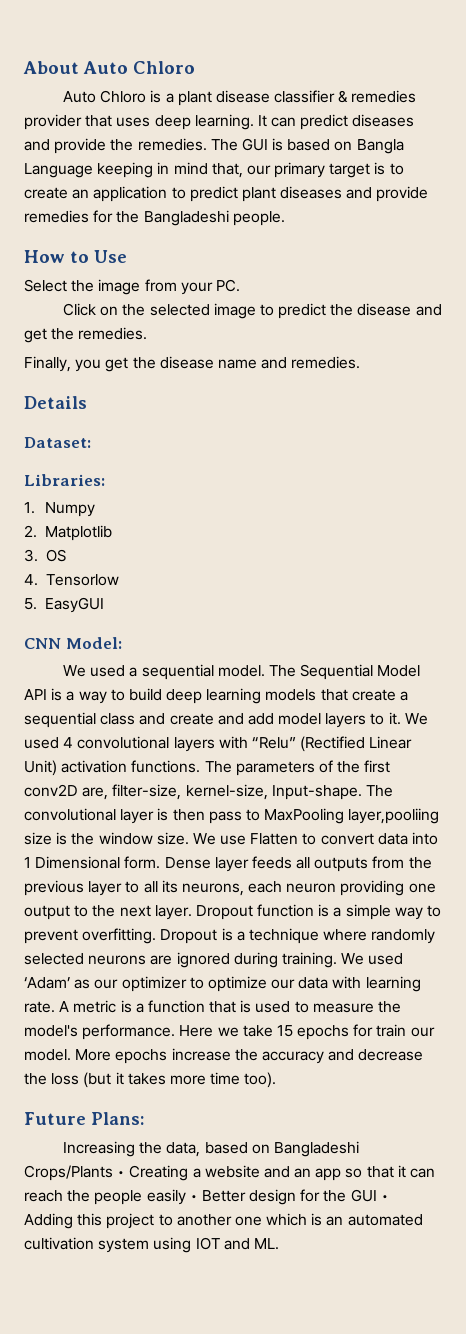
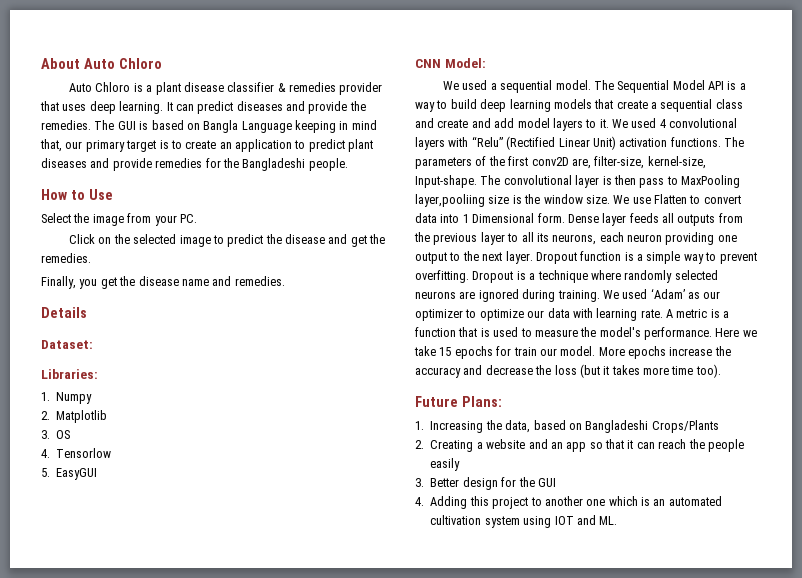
- Increasing the data, based on Bangladeshi Crops/Plants • Creating a website and an app so that it can reach the people easily • Better design for the GUI • Adding this project to another one which is an automated cultivation system using IOT and ML.
+ 1. Increasing the data, based on Bangladeshi Crops/Plants
+ 2. Creating a website and an app so that it can reach the people easily
+ 3. Better design for the GUI
+ 4. Adding this project to another one which is an automated cultivation system using IOT and ML.

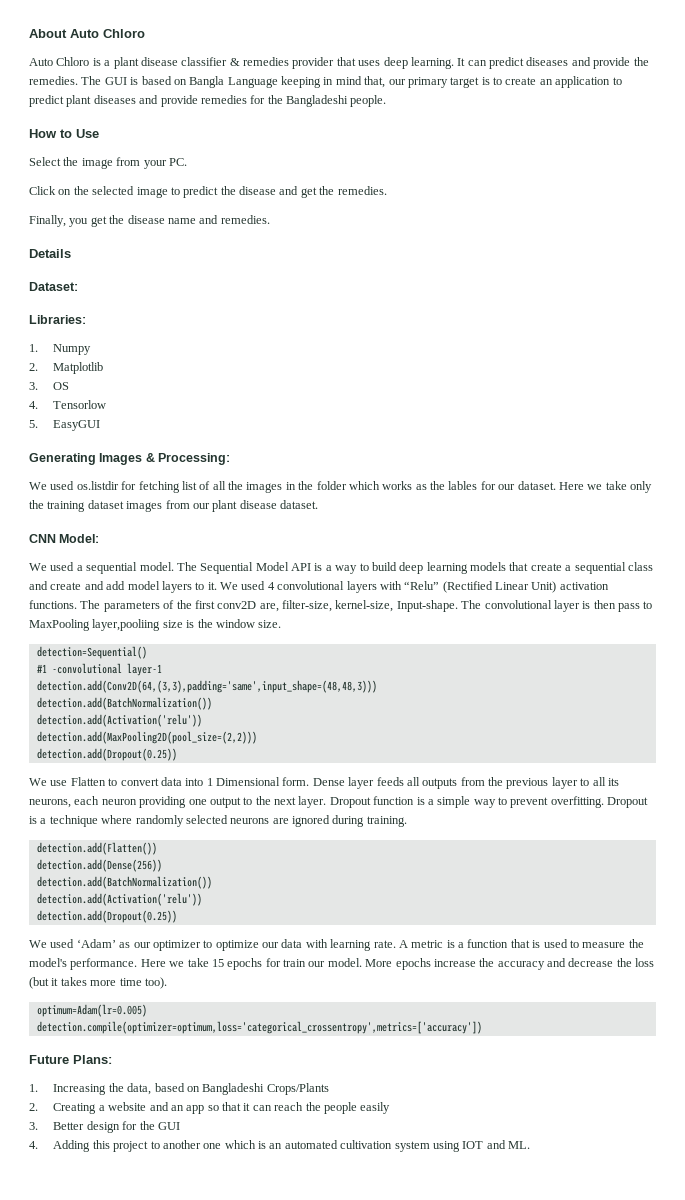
+ Generating Images & Processing:
+ We used os.listdir for fetching list of all the images in the folder which works as the lables for our dataset. Here we take only the training dataset images from our plant disease dataset.
- The convolutional layer is then pass to MaxPooling layer,pooliing size is the window size. We use Flatten to convert data into 1 Dimensional form.
+ The convolutional layer is then pass to MaxPooling layer,pooliing size is the window size.
+ detection=Sequential()
+ #1 -convolutional layer-1
+ detection.add(Conv2D(64,(3,3),padding='same',input_shape=(48,48,3)))
+ detection.add(BatchNormalization())
+ detection.add(Activation('relu'))
+ detection.add(MaxPooling2D(pool_size=(2,2)))
+ detection.add(Dropout(0.25))
+ We use Flatten to convert data into 1 Dimensional form.
- Dropout is a technique where randomly selected neurons are ignored during training. We used ‘Adam’ as our optimizer to optimize our data with learning rate.
+ Dropout is a technique where randomly selected neurons are ignored during training.
+ detection.add(Flatten())
+ detection.add(Dense(256))
+ detection.add(BatchNormalization())
+ detection.add(Activation('relu'))
+ detection.add(Dropout(0.25))
+ We used ‘Adam’ as our optimizer to optimize our data with learning rate.
+ optimum=Adam(lr=0.005)
+ detection.compile(optimizer=optimum,loss='categorical_crossentropy',metrics=['accuracy'])

